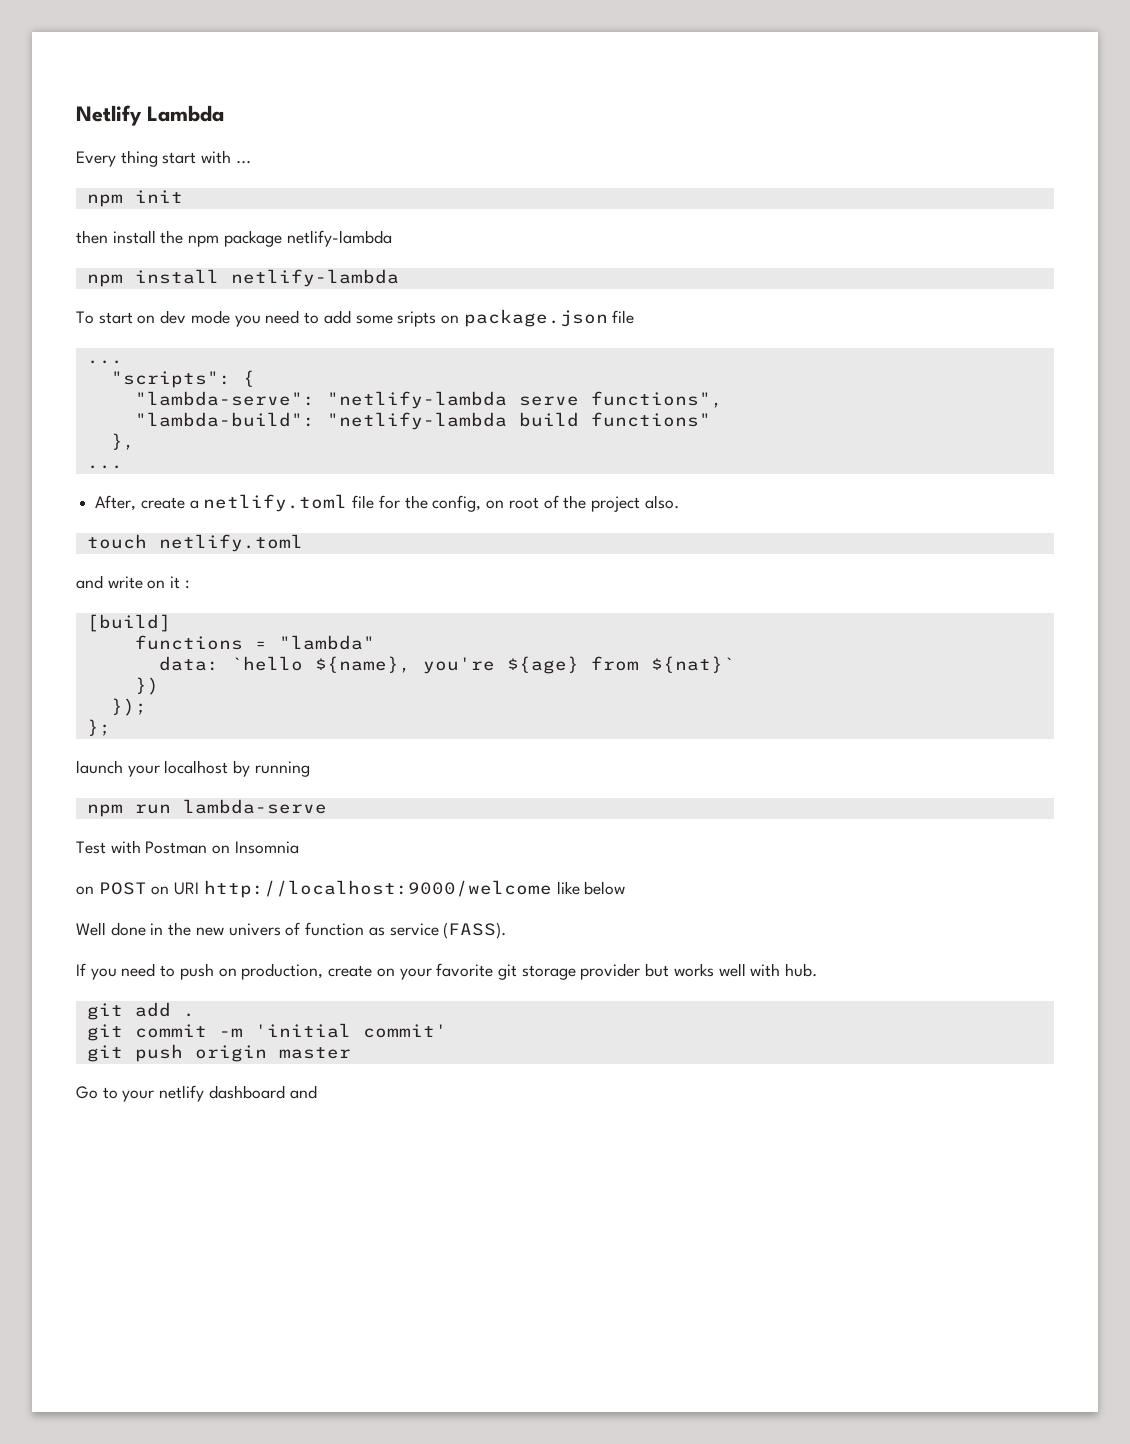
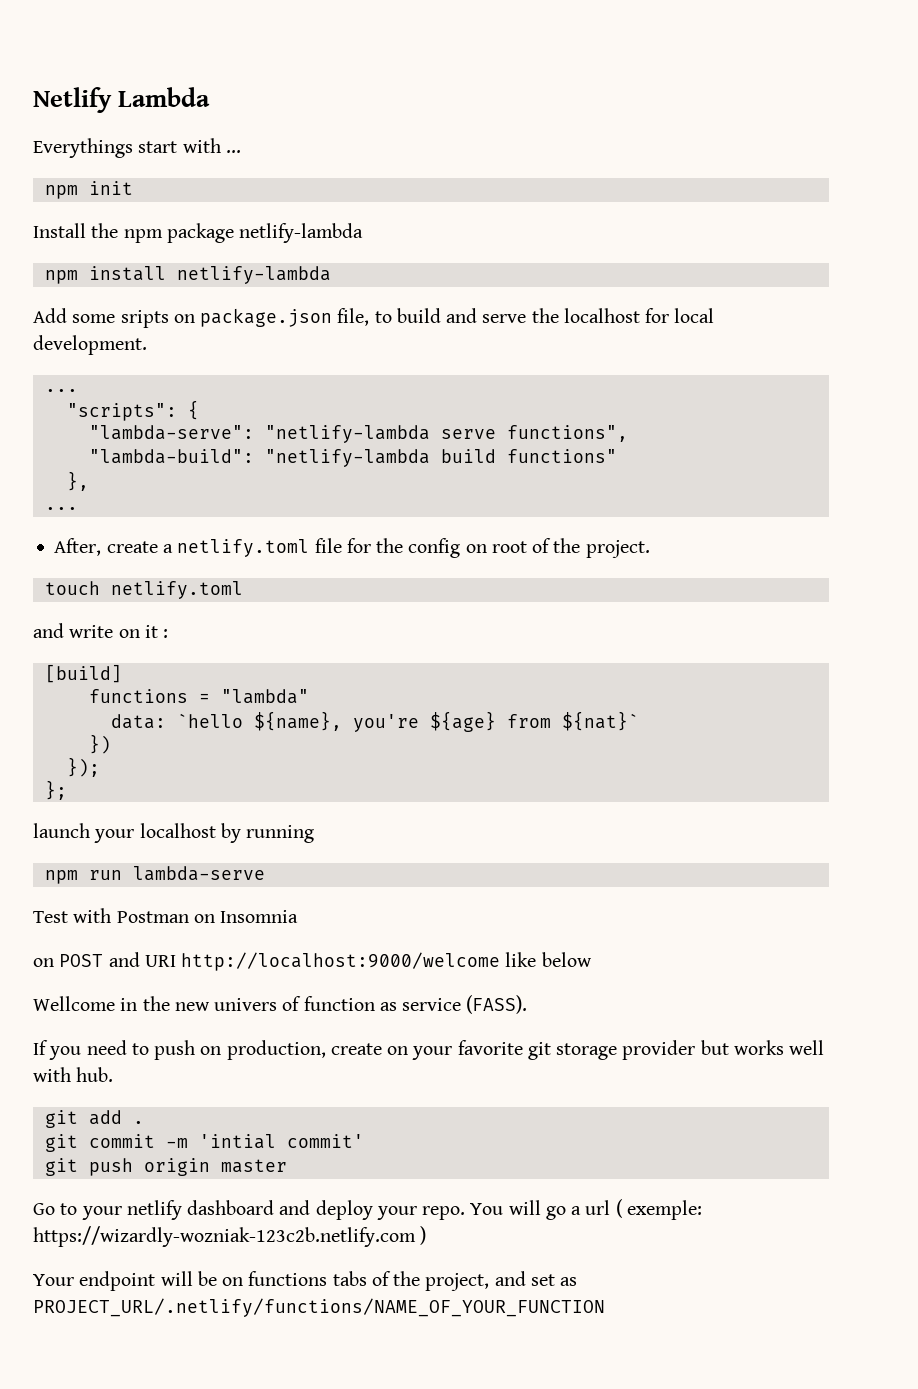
- Every thing start with ...
+ Everythings start with ...
- then install the npm package netlify-lambda
+ Install the npm package netlify-lambda
- To start on dev mode you need to add some sripts on package.json file
+ Add some sripts on package.json file, to build and serve the localhost for local development.
- After, create a netlify.toml file for the config, on root of the project also.
+ After, create a netlify.toml file for the config on root of the project.
- on POST on URI http://localhost:9000/welcome like below
+ on POST and URI http://localhost:9000/welcome like below
- Well done in the new univers of function as service (FASS).
+ Wellcome in the new univers of function as service (FASS).
- git commit -m 'initial commit'
+ git commit -m 'intial commit'
- Go to your netlify dashboard and
+ Go to your netlify dashboard and deploy your repo. You will go a url ( exemple: https://wizardly-wozniak-123c2b.netlify.com )
+ Your endpoint will be on functions tabs of the project, and set as PROJECT_URL/.netlify/functions/NAME_OF_YOUR_FUNCTION

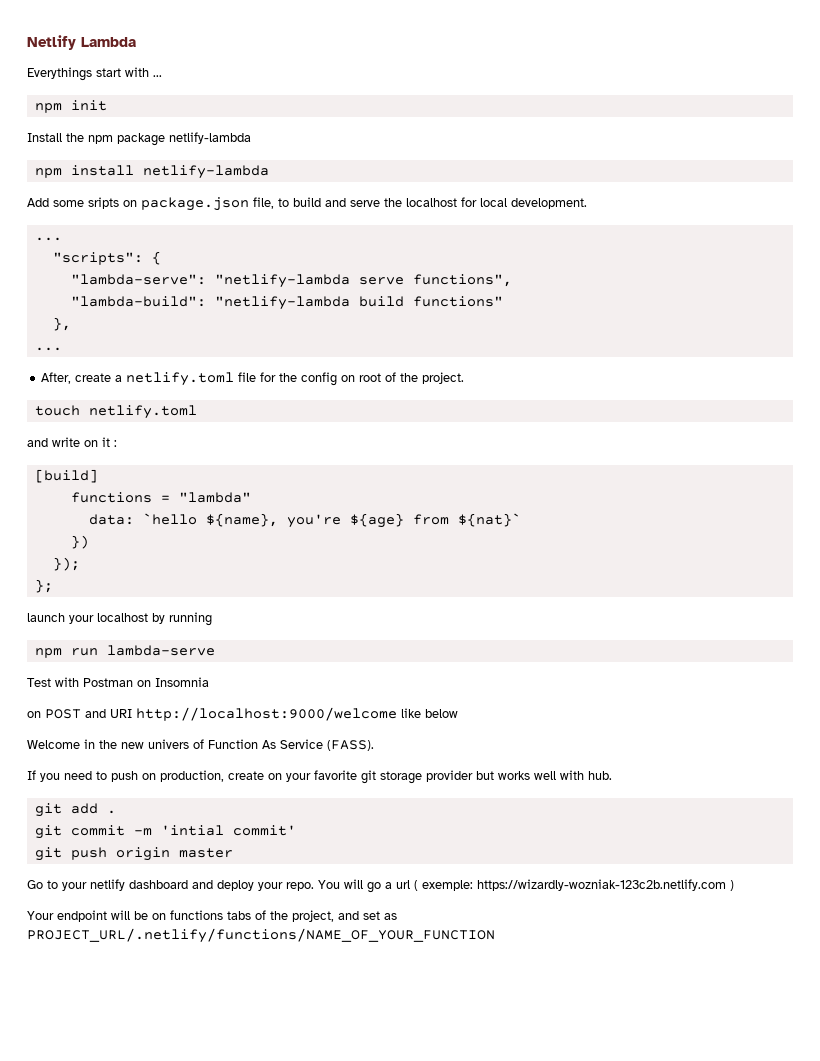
- Wellcome in the new univers of function as service (FASS).
+ Welcome in the new univers of Function As Service (FASS).

